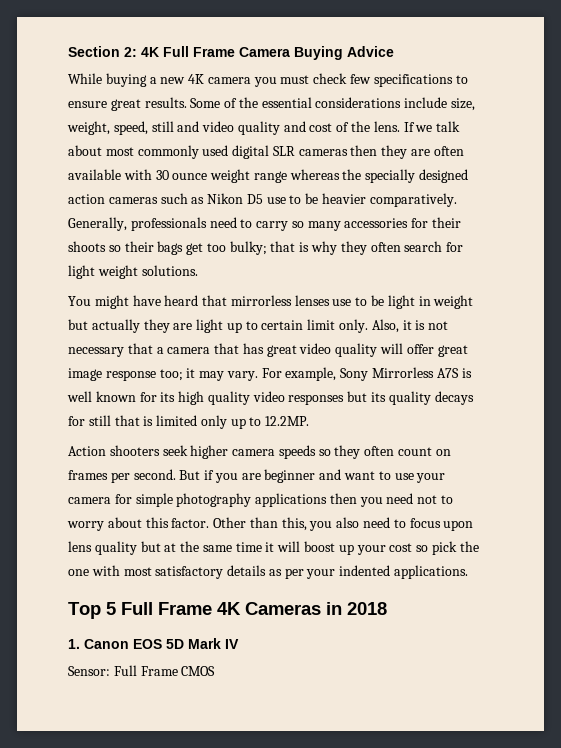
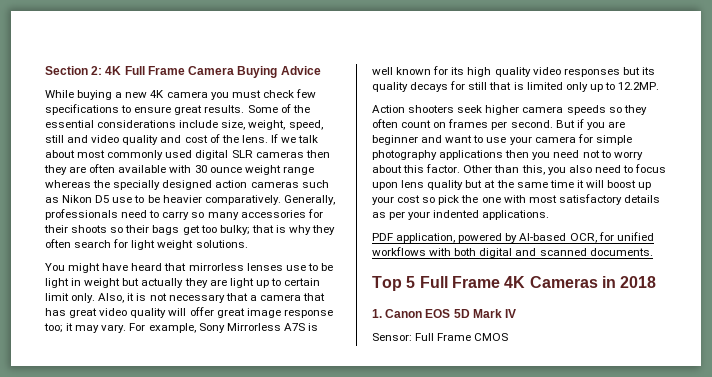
+ PDF application, powered by AI-based OCR, for unified workflows with both digital and scanned documents.

